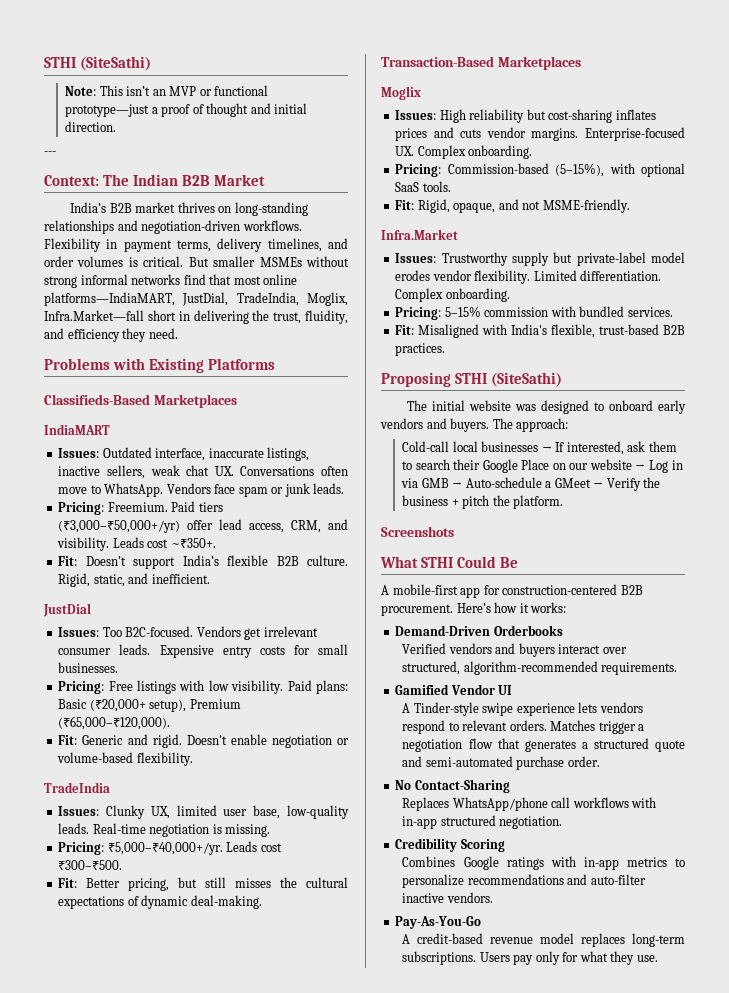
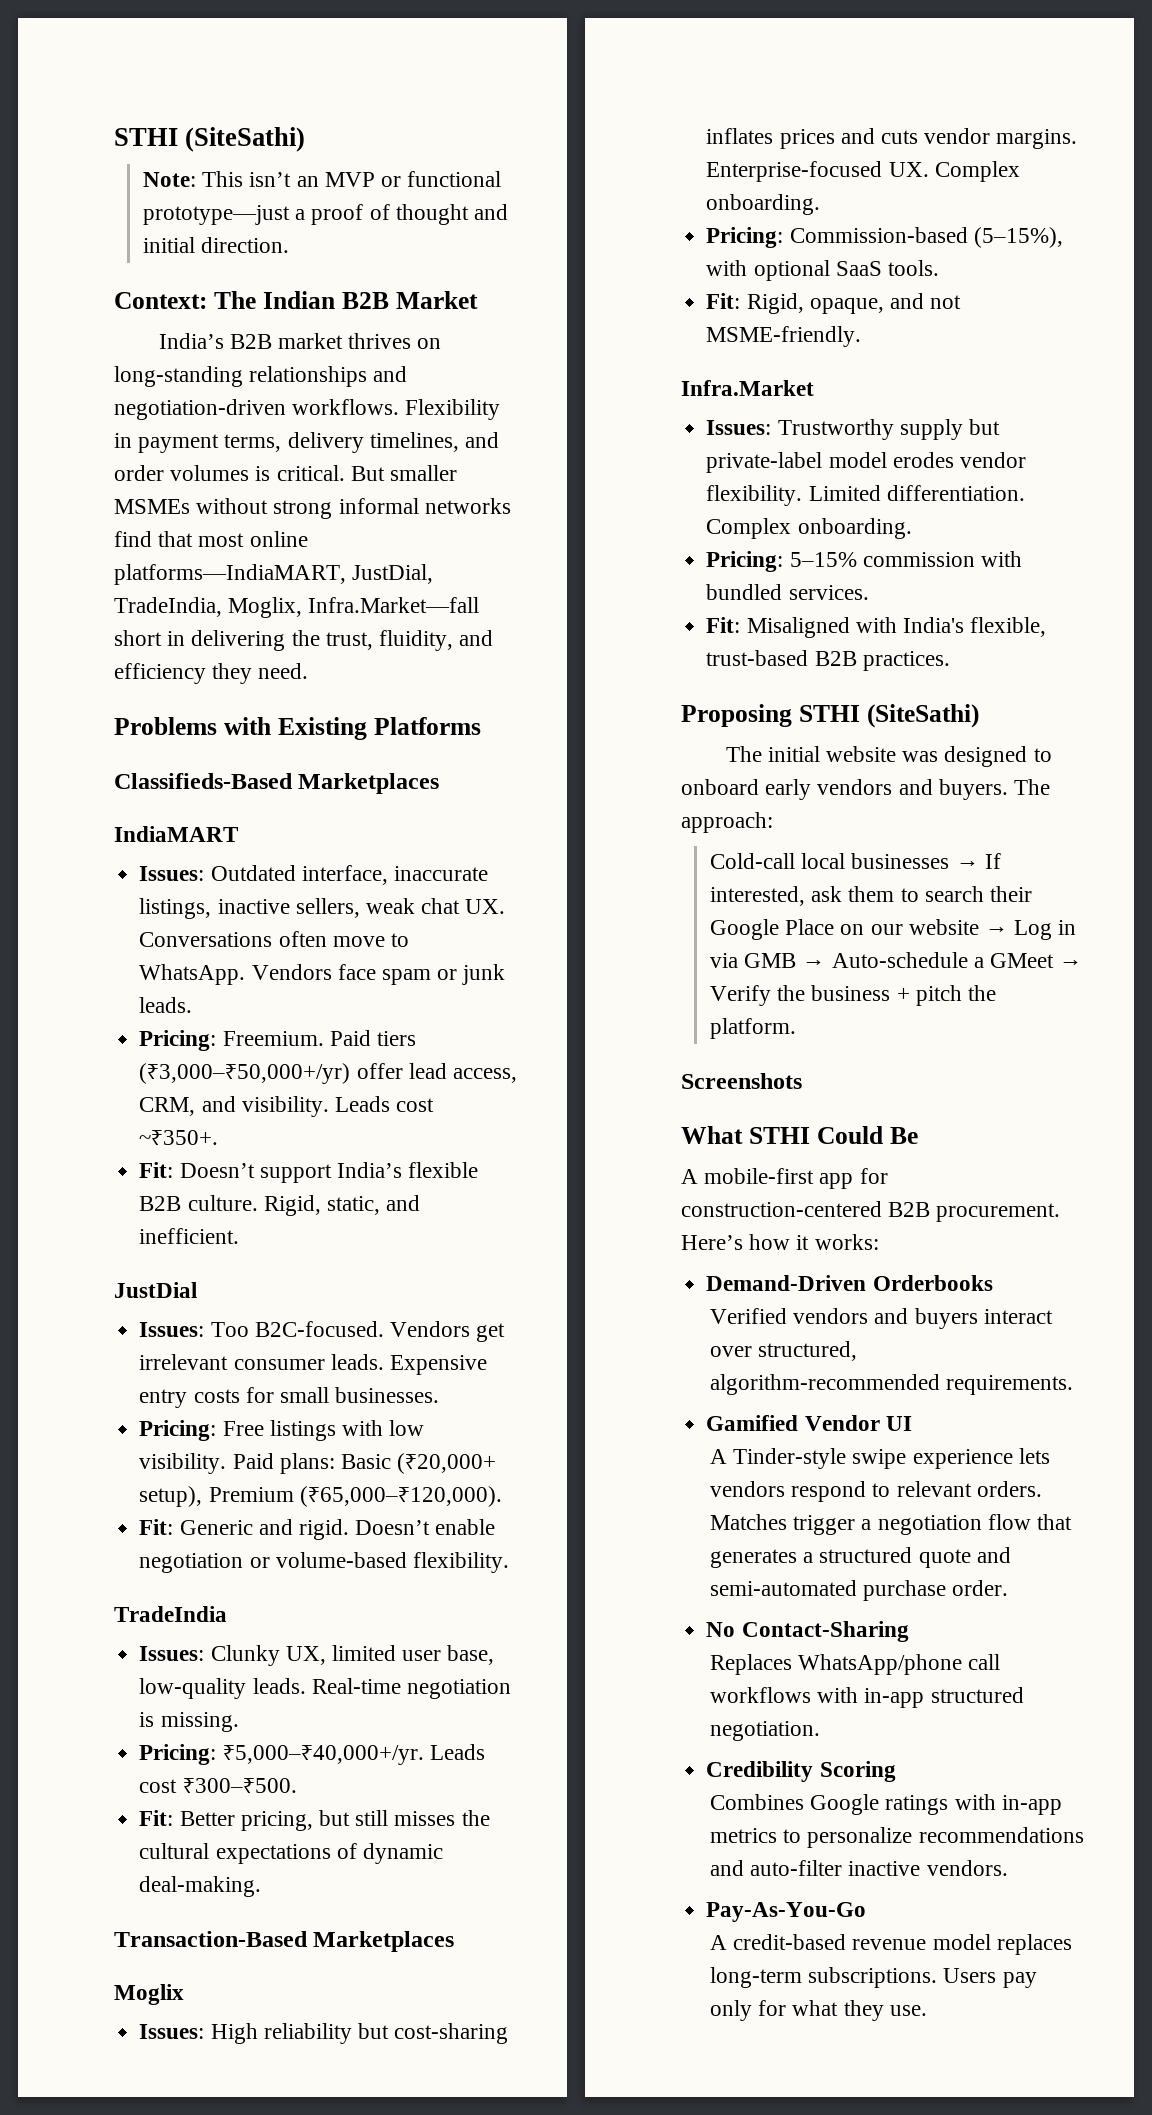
- ---

